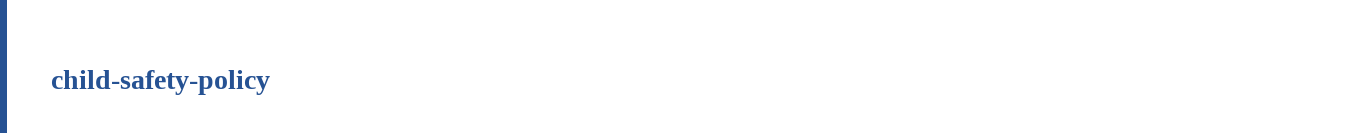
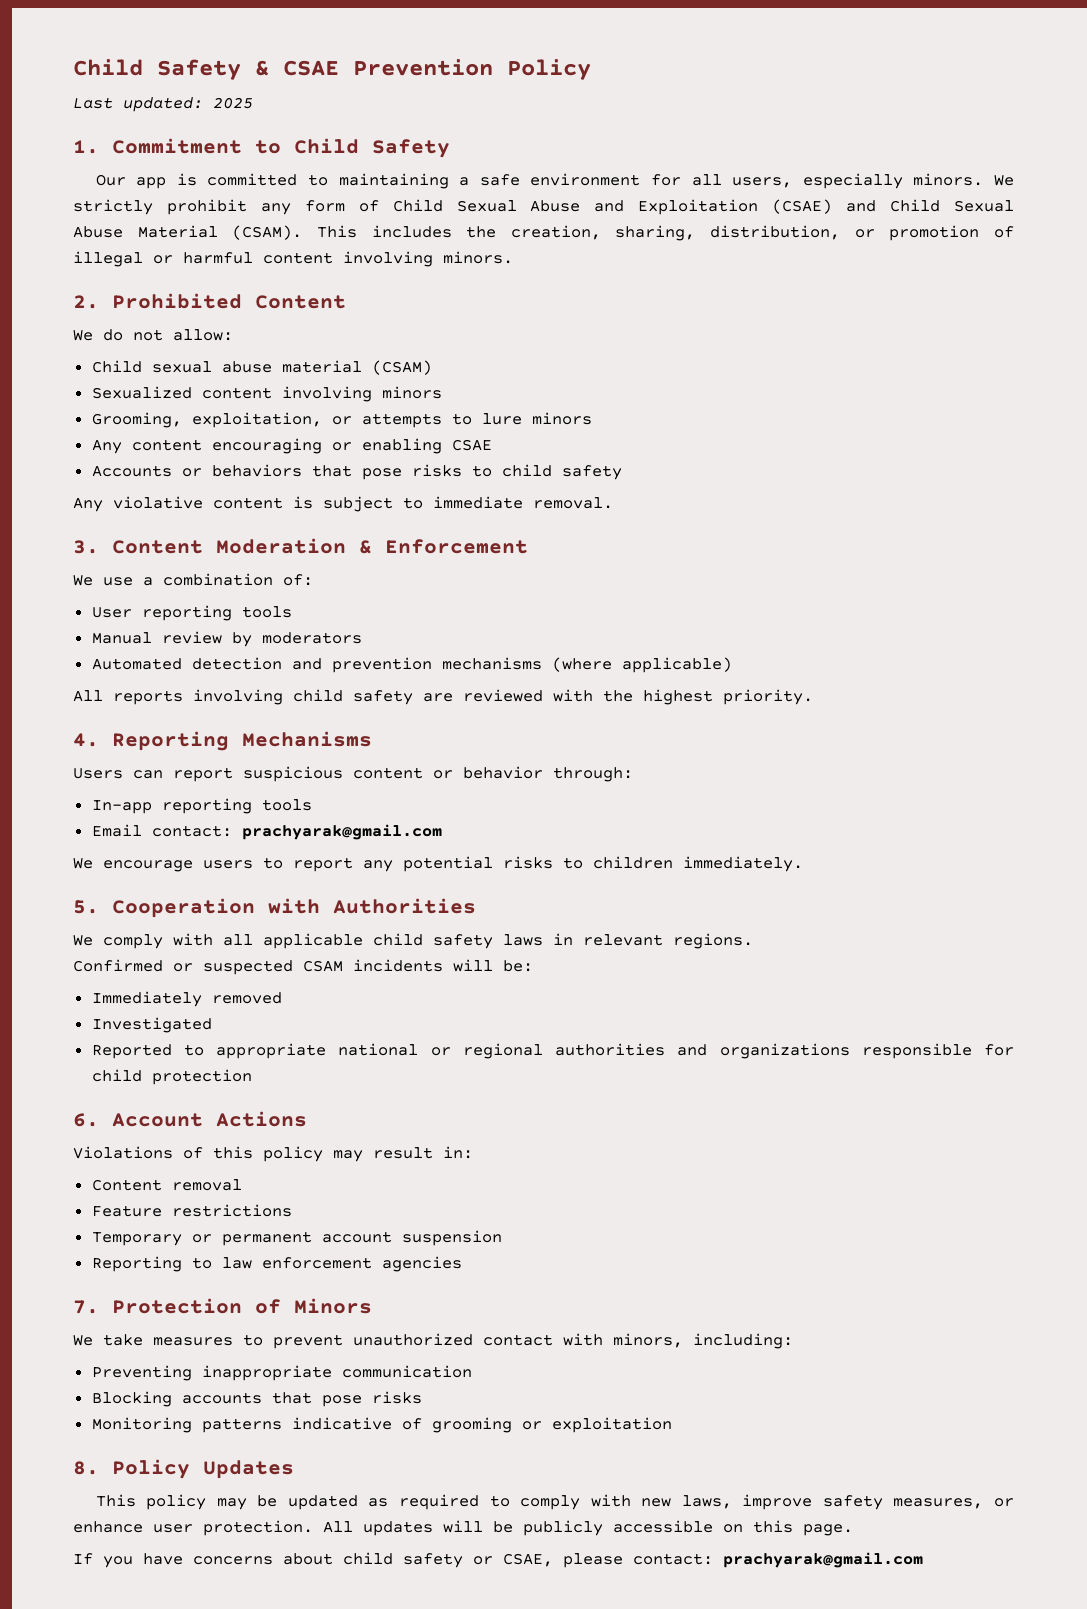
- child-safety-policy
+ Child Safety & CSAE Prevention Policy
+ Last updated: 2025
+ 1. Commitment to Child Safety
+ Our app is committed to maintaining a safe environment for all users, especially minors. We strictly prohibit any form of Child Sexual Abuse and Exploitation (CSAE) and Child Sexual Abuse Material (CSAM). This includes the creation, sharing, distribution, or promotion of illegal or harmful content involving minors.
+ 2. Prohibited Content
+ We do not allow:
+ Child sexual abuse material (CSAM)
+ Sexualized content involving minors
+ Grooming, exploitation, or attempts to lure minors
+ Any content encouraging or enabling CSAE
+ Accounts or behaviors that pose risks to child safety
+ Any violative content is subject to immediate removal.
+ 3. Content Moderation & Enforcement
+ We use a combination of:
+ User reporting tools
+ Manual review by moderators
+ Automated detection and prevention mechanisms (where applicable)
+ All reports involving child safety are reviewed with the highest priority.
+ 4. Reporting Mechanisms
+ Users can report suspicious content or behavior through:
+ In-app reporting tools
+ Email contact: prachyarak@gmail.com
+ We encourage users to report any potential risks to children immediately.
+ 5. Cooperation with Authorities
+ We comply with all applicable child safety laws in relevant regions.
+ Confirmed or suspected CSAM incidents will be:
+ Immediately removed
+ Investigated
+ Reported to appropriate national or regional authorities and organizations responsible for child protection
+ 6. Account Actions
+ Violations of this policy may result in:
+ Content removal
+ Feature restrictions
+ Temporary or permanent account suspension
+ Reporting to law enforcement agencies
+ 7. Protection of Minors
+ We take measures to prevent unauthorized contact with minors, including:
+ Preventing inappropriate communication
+ Blocking accounts that pose risks
+ Monitoring patterns indicative of grooming or exploitation
+ 8. Policy Updates
+ This policy may be updated as required to comply with new laws, improve safety measures, or enhance user protection. All updates will be publicly accessible on this page.
+ If you have concerns about child safety or CSAE, please contact: prachyarak@gmail.com

